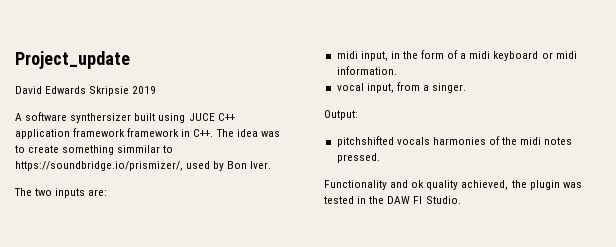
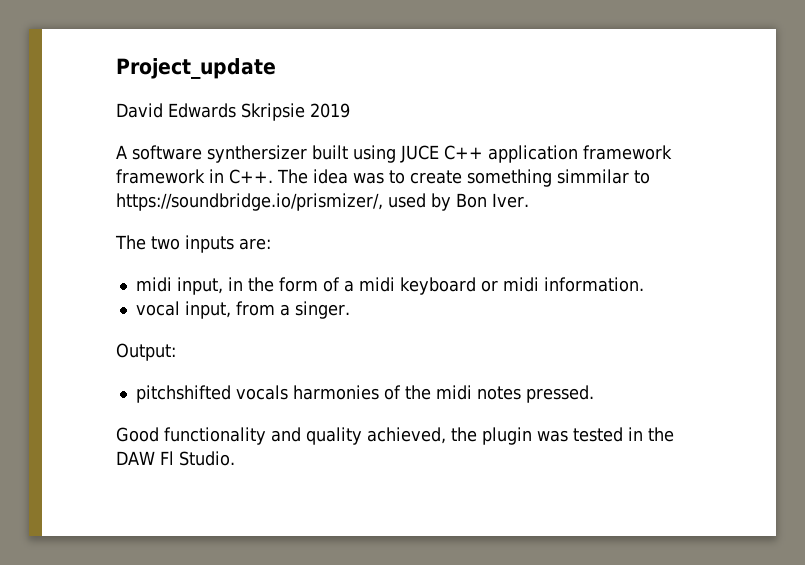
- Functionality and ok quality achieved, the plugin was tested in the DAW Fl Studio.
+ Good functionality and quality achieved, the plugin was tested in the DAW Fl Studio.

